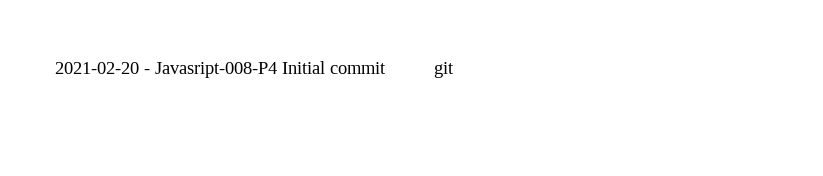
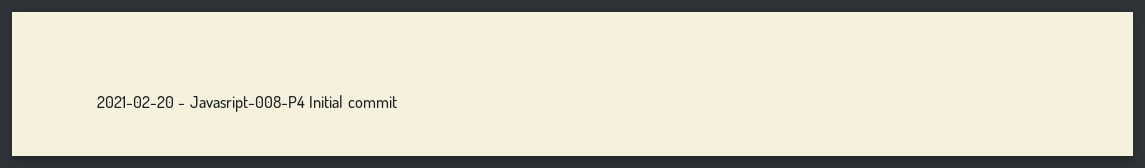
- 2021-02-20 - Javasript-008-P4 Initial commit git
+ 2021-02-20 - Javasript-008-P4 Initial commit

